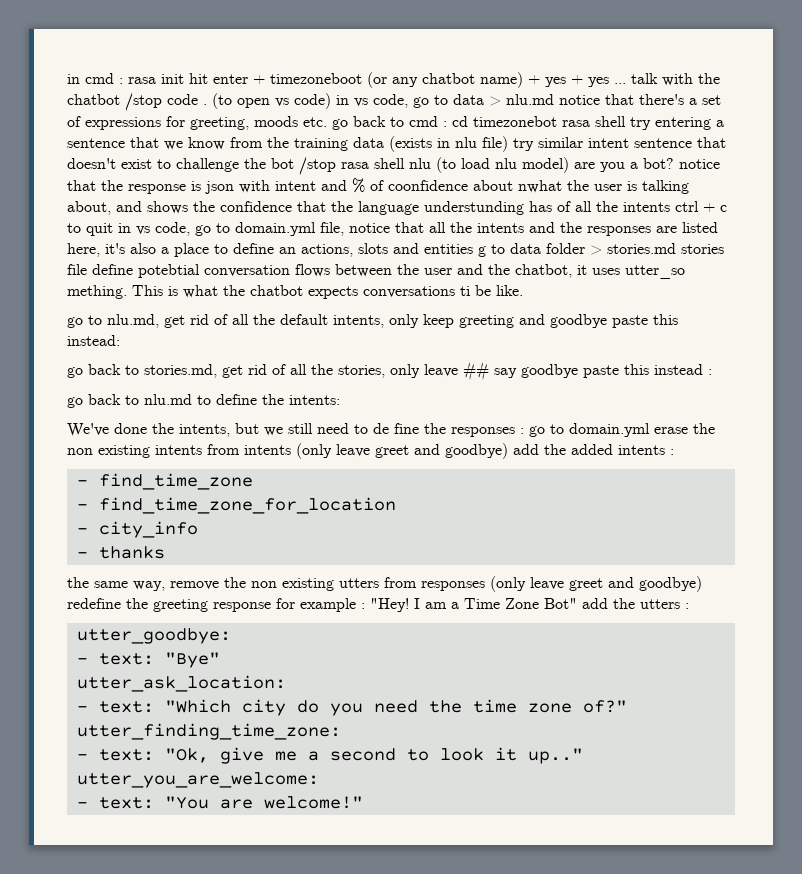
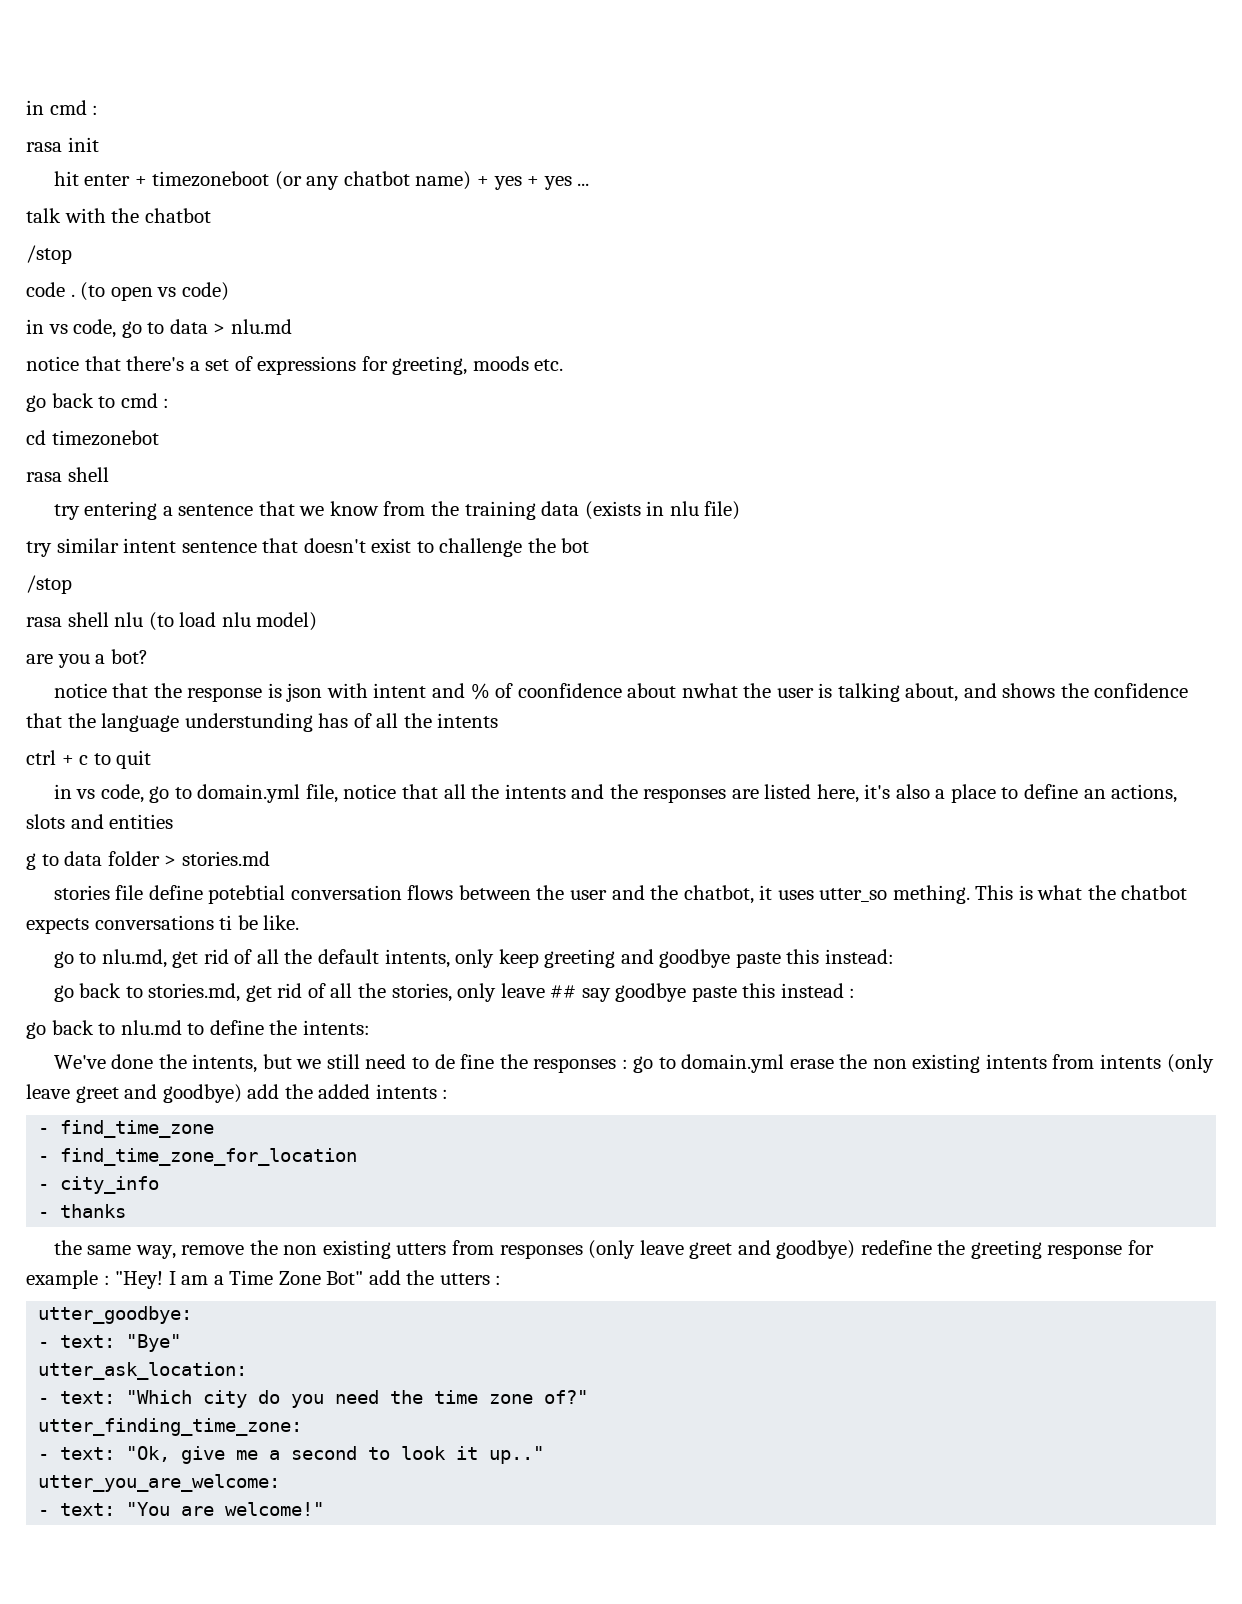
- in cmd : rasa init hit enter + timezoneboot (or any chatbot name) + yes + yes ... talk with the chatbot /stop code .
+ in cmd :
+ rasa init
+ hit enter + timezoneboot (or any chatbot name) + yes + yes ...
+ talk with the chatbot
+ /stop
+ code .
- (to open vs code) in vs code, go to data > nlu.md notice that there's a set of expressions for greeting, moods etc. go back to cmd : cd timezonebot rasa shell try entering a sentence that we know from the training data (exists in nlu file) try similar intent sentence that doesn't exist to challenge the bot /stop rasa shell nlu (to load nlu model) are you a bot? notice that the response is json with intent and % of coonfidence about nwhat the user is talking about, and shows the confidence that the language understunding has of all the intents ctrl + c to quit in vs code, go to domain.yml file, notice that all the intents and the responses are listed here, it's also a place to define an actions, slots and entities g to data folder > stories.md stories file define potebtial conversation flows between the user and the chatbot, it uses utter_so mething.
+ (to open vs code)
+ in vs code, go to data > nlu.md
+ notice that there's a set of expressions for greeting, moods etc.
+ go back to cmd :
+ cd timezonebot
+ rasa shell
+ try entering a sentence that we know from the training data (exists in nlu file)
+ try similar intent sentence that doesn't exist to challenge the bot
+ /stop
+ rasa shell nlu (to load nlu model)
+ are you a bot?
+ notice that the response is json with intent and % of coonfidence about nwhat the user is talking about, and shows the confidence that the language understunding has of all the intents
+ ctrl + c to quit
+ in vs code, go to domain.yml file, notice that all the intents and the responses are listed here, it's also a place to define an actions, slots and entities
+ g to data folder > stories.md
+ stories file define potebtial conversation flows between the user and the chatbot, it uses utter_so mething.

